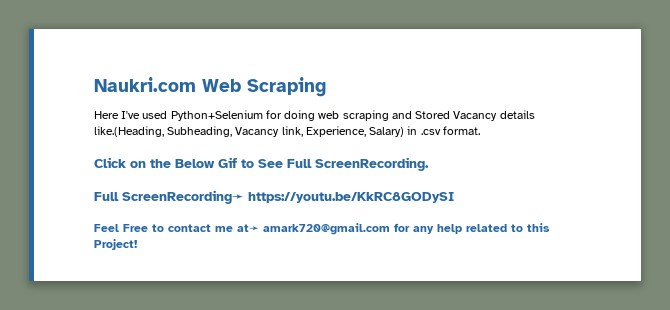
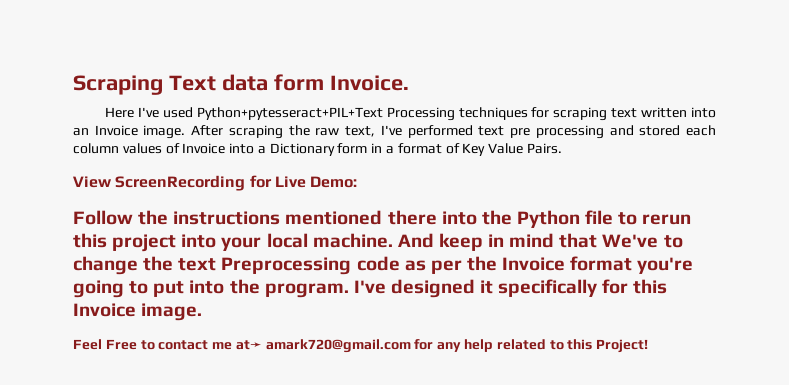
- Naukri.com Web Scraping
+ Scraping Text data form Invoice.
- Here I've used Python+Selenium for doing web scraping and Stored Vacancy details like.(Heading, Subheading, Vacancy link, Experience, Salary) in .csv format.
- Click on the Below Gif to See Full ScreenRecording.
- Full ScreenRecording➛ https://youtu.be/KkRC8GODySI
+ Here I've used Python+pytesseract+PIL+Text Processing techniques for scraping text written into an Invoice image. After scraping the raw text, I've performed text pre processing and stored each column values of Invoice into a Dictionary form in a format of Key Value Pairs.
+ View ScreenRecording for Live Demo:
+ Follow the instructions mentioned there into the Python file to rerun this project into your local machine. And keep in mind that We've to change the text Preprocessing code as per the Invoice format you're going to put into the program. I've designed it specifically for this Invoice image.

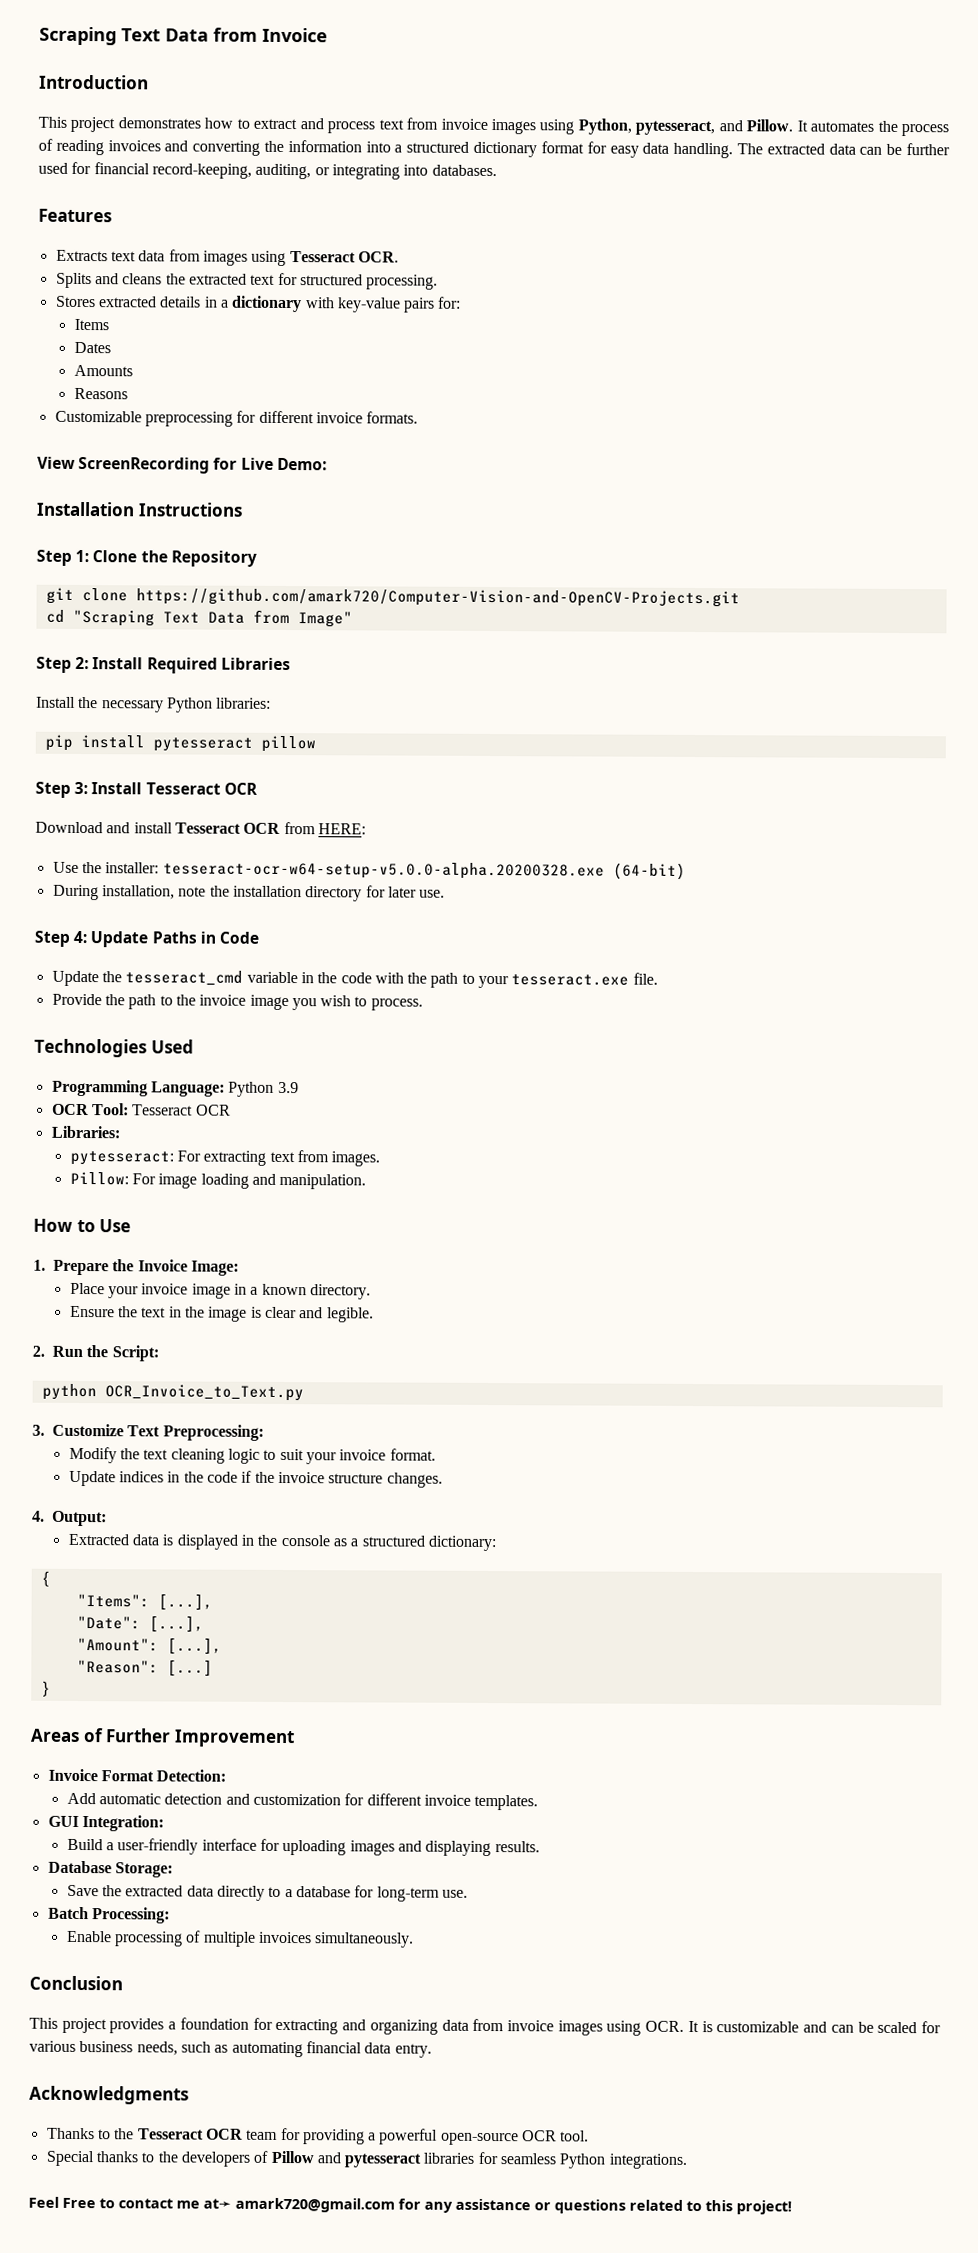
- Scraping Text data form Invoice.
- Here I've used Python+pytesseract+PIL+Text Processing techniques for scraping text written into an Invoice image. After scraping the raw text, I've performed text pre processing and stored each column values of Invoice into a Dictionary form in a format of Key Value Pairs.
+ Scraping Text Data from Invoice
+ Introduction
+ This project demonstrates how to extract and process text from invoice images using Python, pytesseract, and Pillow. It automates the process of reading invoices and converting the information into a structured dictionary format for easy data handling. The extracted data can be further used for financial record-keeping, auditing, or integrating into databases.
+ Features
+ Extracts text data from images using Tesseract OCR.
+ Splits and cleans the extracted text for structured processing.
+ Stores extracted details in a dictionary with key-value pairs for:
+ Items
+ Dates
+ Amounts
+ Reasons
+ Customizable preprocessing for different invoice formats.
- Follow the instructions mentioned there into the Python file to rerun this project into your local machine. And keep in mind that We've to change the text Preprocessing code as per the Invoice format you're going to put into the program. I've designed it specifically for this Invoice image.
+ Installation Instructions
+ Step 1: Clone the Repository
+ git clone https://github.com/amark720/Computer-Vision-and-OpenCV-Projects.git
+ cd "Scraping Text Data from Image"
+ Step 2: Install Required Libraries
+ Install the necessary Python libraries:
+ pip install pytesseract pillow
+ Step 3: Install Tesseract OCR
+ Download and install Tesseract OCR from HERE:
+ Use the installer: tesseract-ocr-w64-setup-v5.0.0-alpha.20200328.exe (64-bit)
+ During installation, note the installation directory for later use.
+ Step 4: Update Paths in Code
+ Update the tesseract_cmd variable in the code with the path to your tesseract.exe file.
+ Provide the path to the invoice image you wish to process.
+ Technologies Used
+ Programming Language: Python 3.9
+ OCR Tool: Tesseract OCR
+ Libraries:
+ pytesseract: For extracting text from images.
+ Pillow: For image loading and manipulation.
+ How to Use
+ 1. Prepare the Invoice Image:
+ Place your invoice image in a known directory.
+ Ensure the text in the image is clear and legible.
+ 2. Run the Script:
+ python OCR_Invoice_to_Text.py
+ 3. Customize Text Preprocessing:
+ Modify the text cleaning logic to suit your invoice format.
+ Update indices in the code if the invoice structure changes.
+ 4. Output:
+ Extracted data is displayed in the console as a structured dictionary:
+ {
+ "Items": [...],
+ "Date": [...],
+ "Amount": [...],
+ "Reason": [...]
+ }
+ Areas of Further Improvement
+ Invoice Format Detection:
+ Add automatic detection and customization for different invoice templates.
+ GUI Integration:
+ Build a user-friendly interface for uploading images and displaying results.
+ Database Storage:
+ Save the extracted data directly to a database for long-term use.
+ Batch Processing:
+ Enable processing of multiple invoices simultaneously.
+ Conclusion
+ This project provides a foundation for extracting and organizing data from invoice images using OCR. It is customizable and can be scaled for various business needs, such as automating financial data entry.
+ Acknowledgments
+ Thanks to the Tesseract OCR team for providing a powerful open-source OCR tool.
+ Special thanks to the developers of Pillow and pytesseract libraries for seamless Python integrations.
- Feel Free to contact me at➛ amark720@gmail.com for any help related to this Project!
+ Feel Free to contact me at➛ amark720@gmail.com for any assistance or questions related to this project!

